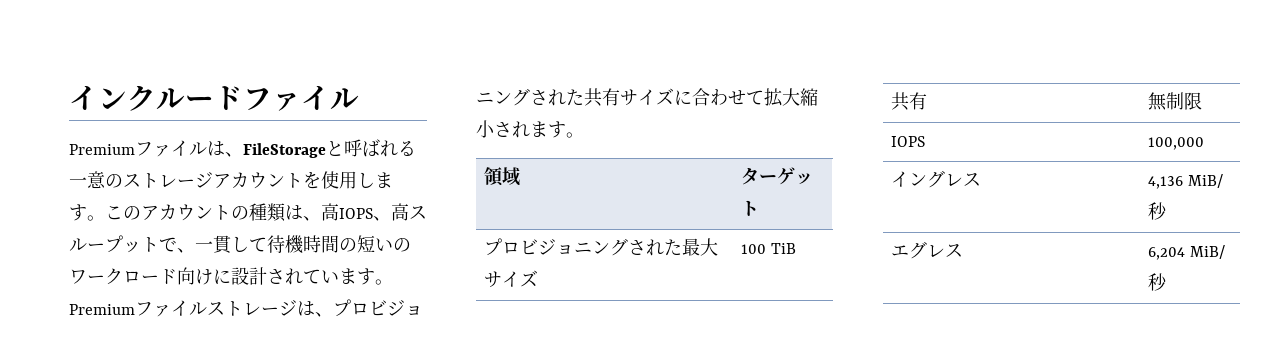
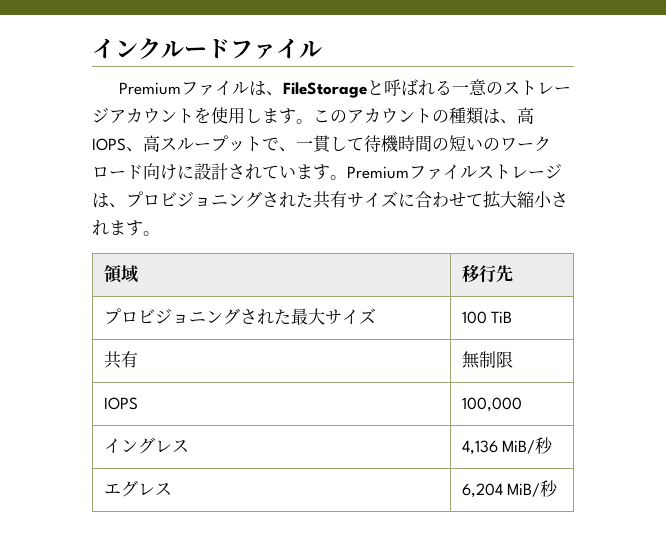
- 領域 | ターゲット
+ 領域 | 移行先

